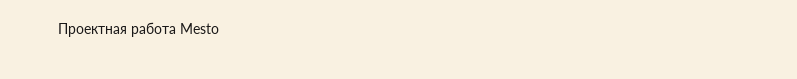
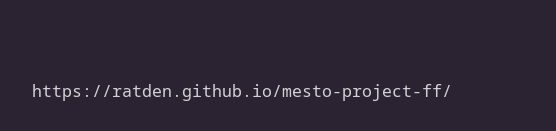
- Проектная работа Mesto
+ https://ratden.github.io/mesto-project-ff/

